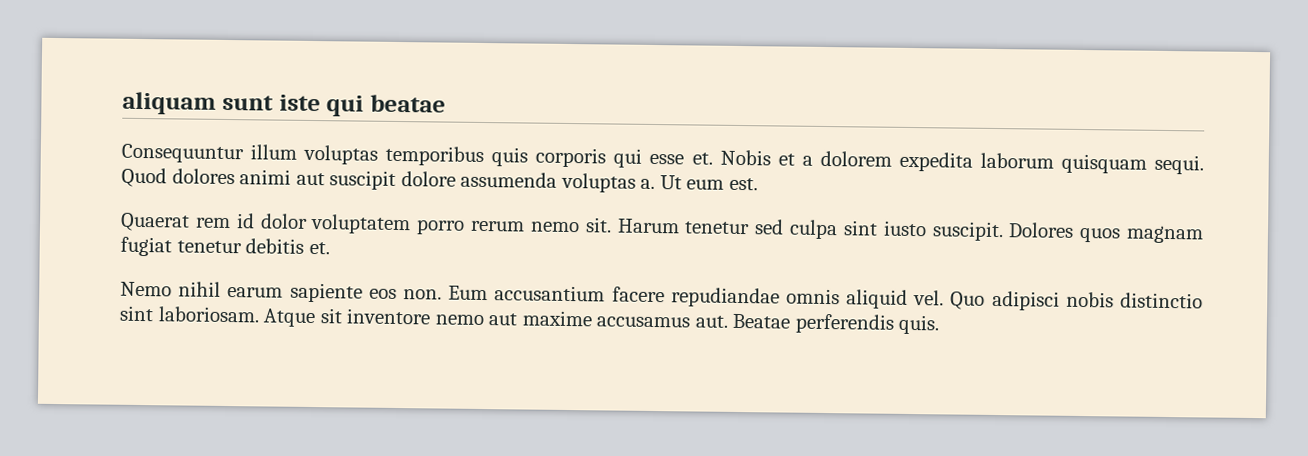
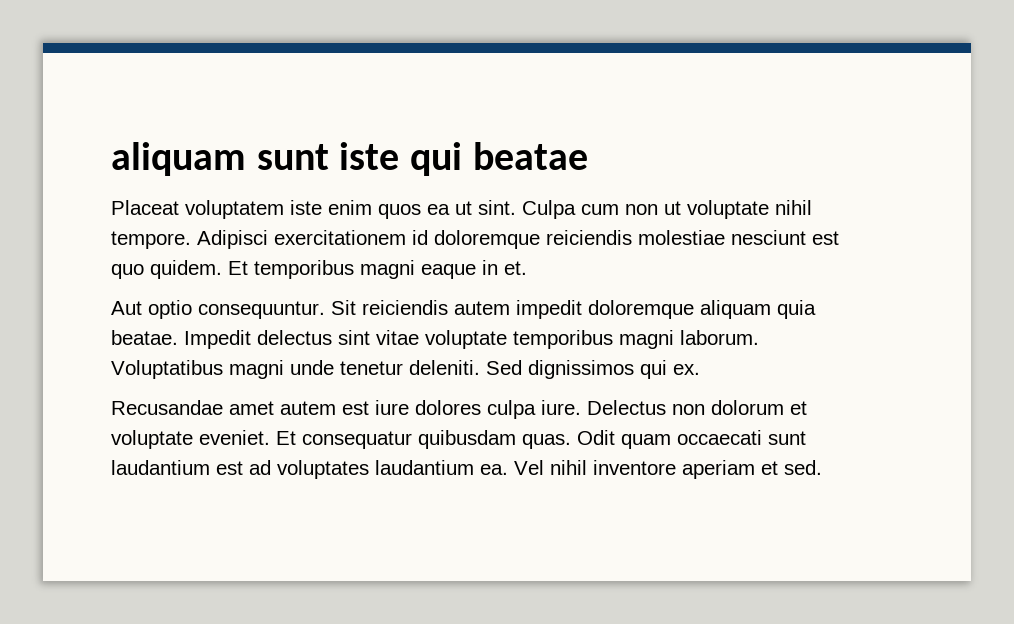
- Consequuntur illum voluptas temporibus quis corporis qui esse et. Nobis et a dolorem expedita laborum quisquam sequi. Quod dolores animi aut suscipit dolore assumenda voluptas a. Ut eum est.
- Quaerat rem id dolor voluptatem porro rerum nemo sit. Harum tenetur sed culpa sint iusto suscipit. Dolores quos magnam fugiat tenetur debitis et.
- Nemo nihil earum sapiente eos non. Eum accusantium facere repudiandae omnis aliquid vel. Quo adipisci nobis distinctio sint laboriosam. Atque sit inventore nemo aut maxime accusamus aut. Beatae perferendis quis.
+ Placeat voluptatem iste enim quos ea ut sint. Culpa cum non ut voluptate nihil tempore. Adipisci exercitationem id doloremque reiciendis molestiae nesciunt est quo quidem. Et temporibus magni eaque in et.
+ Aut optio consequuntur. Sit reiciendis autem impedit doloremque aliquam quia beatae. Impedit delectus sint vitae voluptate temporibus magni laborum. Voluptatibus magni unde tenetur deleniti. Sed dignissimos qui ex.
+ Recusandae amet autem est iure dolores culpa iure. Delectus non dolorum et voluptate eveniet. Et consequatur quibusdam quas. Odit quam occaecati sunt laudantium est ad voluptates laudantium ea. Vel nihil inventore aperiam et sed.

